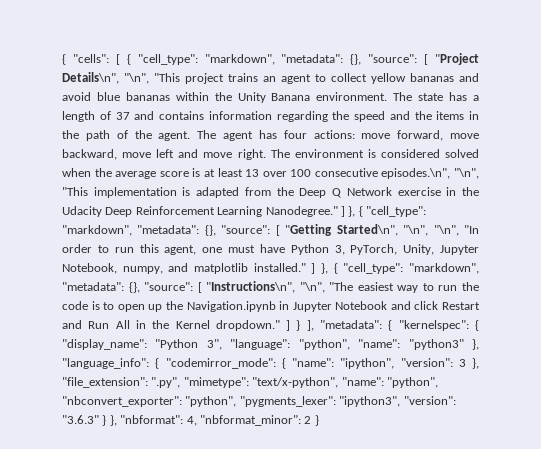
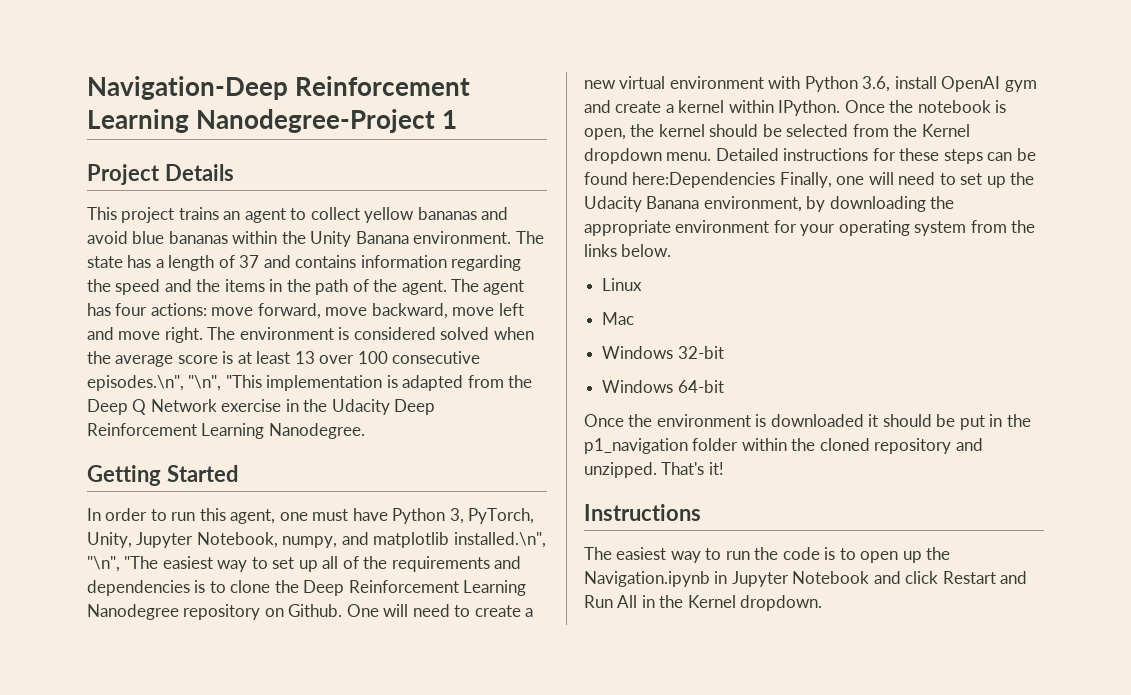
- { "cells": [ { "cell_type": "markdown", "metadata": {}, "source": [ "Project Details\n", "\n", "This project trains an agent to collect yellow bananas and avoid blue bananas within the Unity Banana environment.
+ Navigation-Deep Reinforcement Learning Nanodegree-Project 1
+ Project Details
+ This project trains an agent to collect yellow bananas and avoid blue bananas within the Unity Banana environment.
- The environment is considered solved when the average score is at least 13 over 100 consecutive episodes.\n", "\n", "This implementation is adapted from the Deep Q Network exercise in the Udacity Deep Reinforcement Learning Nanodegree." ] }, { "cell_type": "markdown", "metadata": {}, "source": [ "Getting Started\n", "\n", "\n", "In order to run this agent, one must have Python 3, PyTorch, Unity, Jupyter Notebook, numpy, and matplotlib installed." ] }, { "cell_type": "markdown", "metadata": {}, "source": [ "Instructions\n", "\n", "The easiest way to run the code is to open up the Navigation.ipynb in Jupyter Notebook and click Restart and Run All in the Kernel dropdown." ] } ], "metadata": { "kernelspec": { "display_name": "Python 3", "language": "python", "name": "python3" }, "language_info": { "codemirror_mode": { "name": "ipython", "version": 3 }, "file_extension": ".py", "mimetype": "text/x-python", "name": "python", "nbconvert_exporter": "python", "pygments_lexer": "ipython3", "version": "3.6.3" } }, "nbformat": 4, "nbformat_minor": 2 }
+ The environment is considered solved when the average score is at least 13 over 100 consecutive episodes.\n", "\n", "This implementation is adapted from the Deep Q Network exercise in the Udacity Deep Reinforcement Learning Nanodegree.
+ Getting Started
+ In order to run this agent, one must have Python 3, PyTorch, Unity, Jupyter Notebook, numpy, and matplotlib installed.\n", "\n", "The easiest way to set up all of the requirements and dependencies is to clone the Deep Reinforcement Learning Nanodegree repository on Github. One will need to create a new virtual environment with Python 3.6, install OpenAI gym and create a kernel within IPython. Once the notebook is open, the kernel should be selected from the Kernel dropdown menu. Detailed instructions for these steps can be found here:Dependencies Finally, one will need to set up the Udacity Banana environment, by downloading the appropriate environment for your operating system from the links below.
+ Linux
+ Mac
+ Windows 32-bit
+ Windows 64-bit
+ Once the environment is downloaded it should be put in the p1_navigation folder within the cloned repository and unzipped. That's it!
+ Instructions
+ The easiest way to run the code is to open up the Navigation.ipynb in Jupyter Notebook and click Restart and Run All in the Kernel dropdown.

